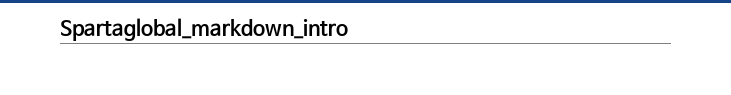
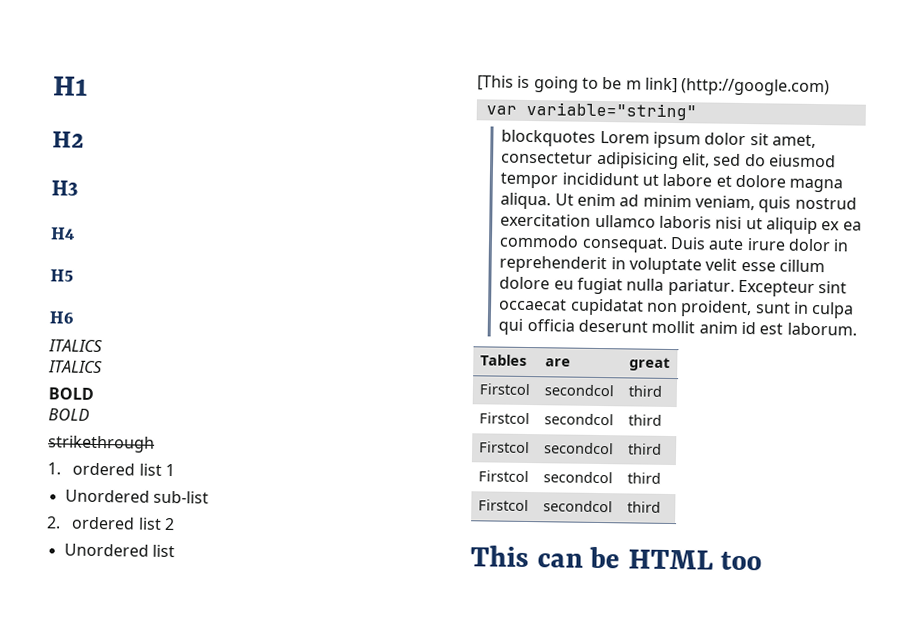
- Spartaglobal_markdown_intro
+ H1
+ H2
+ H3
+ H4
+ H5
+ H6
+ ITALICS
+ ITALICS
+ BOLD
+ BOLD
+ strikethrough
+ 1. ordered list 1
+ Unordered sub-list
+ 2. ordered list 2
+ Unordered list
+ [This is going to be m link] (http://google.com)
+ var variable="string"
+ blockquotes Lorem ipsum dolor sit amet, consectetur adipisicing elit, sed do eiusmod tempor incididunt ut labore et dolore magna aliqua. Ut enim ad minim veniam, quis nostrud exercitation ullamco laboris nisi ut aliquip ex ea commodo consequat. Duis aute irure dolor in reprehenderit in voluptate velit esse cillum dolore eu fugiat nulla pariatur. Excepteur sint occaecat cupidatat non proident, sunt in culpa qui officia deserunt mollit anim id est laborum.
+ Tables | are | great
+ Firstcol | secondcol | third
+ Firstcol | secondcol | third
+ Firstcol | secondcol | third
+ Firstcol | secondcol | third
+ Firstcol | secondcol | third
+ This can be HTML too

